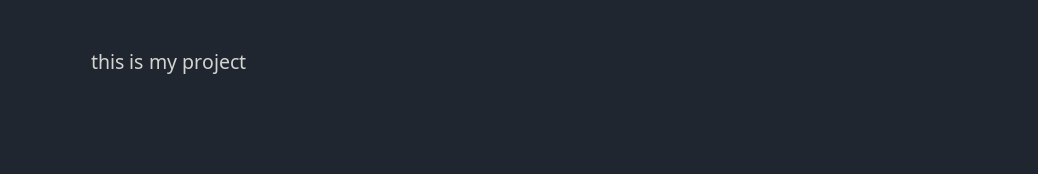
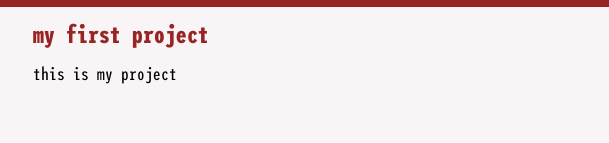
+ my first project

